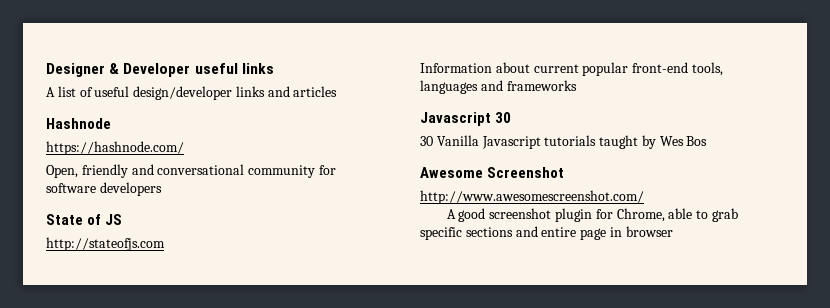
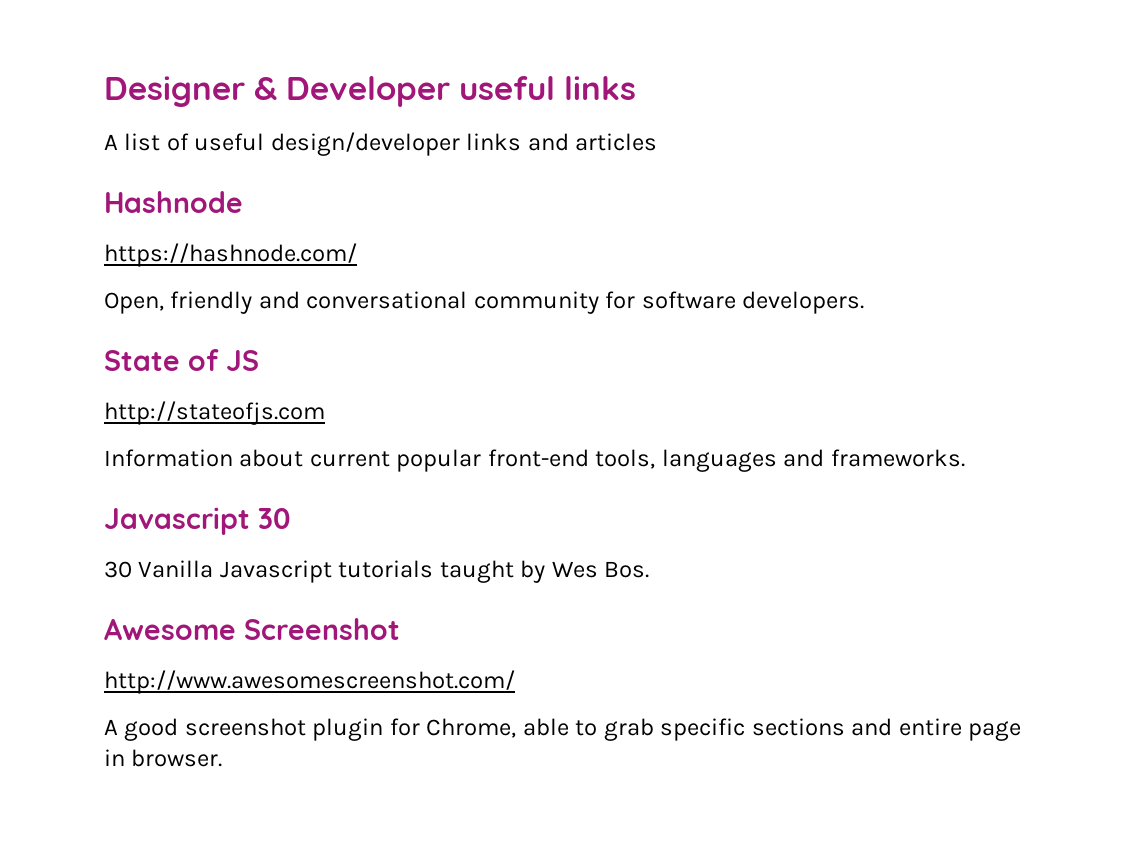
- Open, friendly and conversational community for software developers
+ Open, friendly and conversational community for software developers.
- Information about current popular front-end tools, languages and frameworks
+ Information about current popular front-end tools, languages and frameworks.
- 30 Vanilla Javascript tutorials taught by Wes Bos
+ 30 Vanilla Javascript tutorials taught by Wes Bos.
- A good screenshot plugin for Chrome, able to grab specific sections and entire page in browser
+ A good screenshot plugin for Chrome, able to grab specific sections and entire page in browser.

